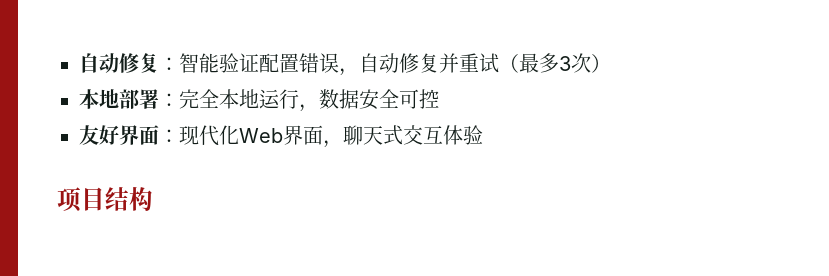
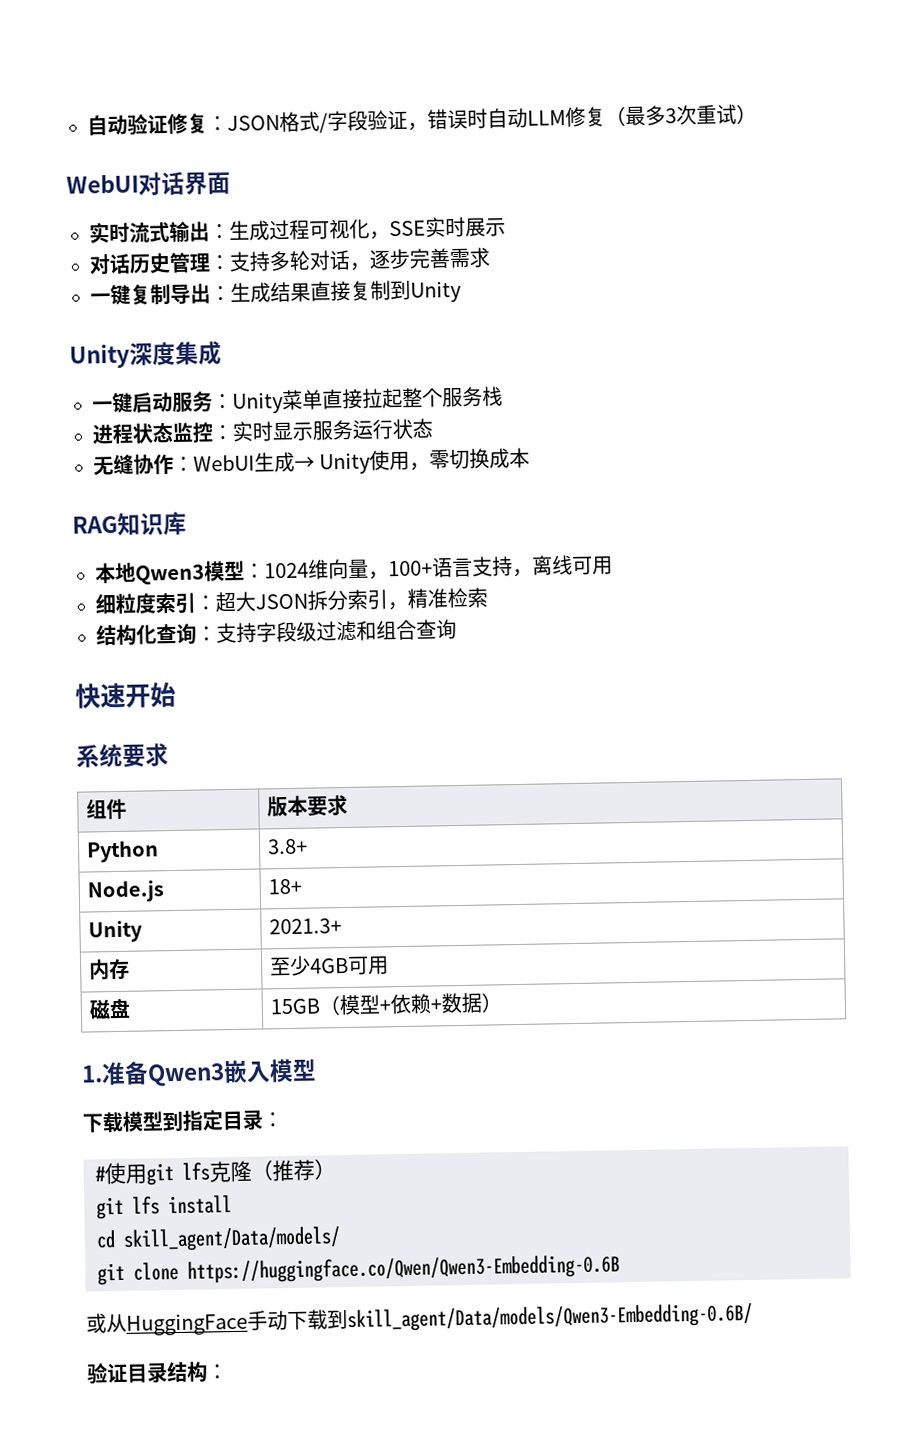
- 自动修复：智能验证配置错误，自动修复并重试（最多3次）
- 本地部署：完全本地运行，数据安全可控
- 友好界面：现代化Web界面，聊天式交互体验
- 项目结构
+ 自动验证修复：JSON格式/字段验证，错误时自动LLM修复（最多3次重试）
+ WebUI对话界面
+ 实时流式输出：生成过程可视化，SSE实时展示
+ 对话历史管理：支持多轮对话，逐步完善需求
+ 一键复制导出：生成结果直接复制到Unity
+ Unity深度集成
+ 一键启动服务：Unity菜单直接拉起整个服务栈
+ 进程状态监控：实时显示服务运行状态
+ 无缝协作：WebUI生成→ Unity使用，零切换成本
+ RAG知识库
+ 本地Qwen3模型：1024维向量，100+语言支持，离线可用
+ 细粒度索引：超大JSON拆分索引，精准检索
+ 结构化查询：支持字段级过滤和组合查询
+ 快速开始
+ 系统要求
+ 组件 | 版本要求
+ Python | 3.8+
+ Node.js | 18+
+ Unity | 2021.3+
+ 内存 | 至少4GB可用
+ 磁盘 | 15GB（模型+依赖+数据）
+ 1.准备Qwen3嵌入模型
+ 下载模型到指定目录：
+ #使用git lfs克隆（推荐）
+ git lfs install
+ cd skill_agent/Data/models/
+ git clone https://huggingface.co/Qwen/Qwen3-Embedding-0.6B
+ 或从HuggingFace手动下载到skill_agent/Data/models/Qwen3-Embedding-0.6B/
+ 验证目录结构：

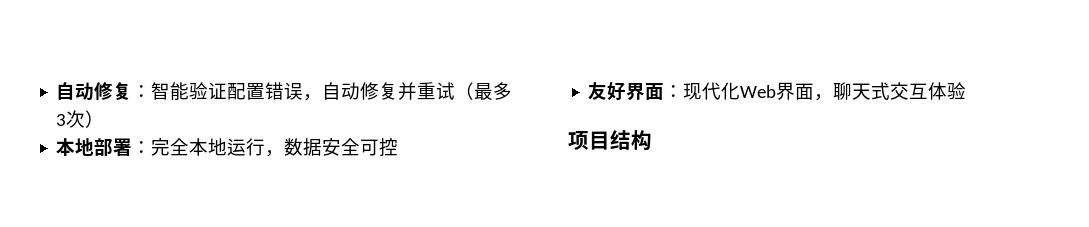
- 自动验证修复：JSON格式/字段验证，错误时自动LLM修复（最多3次重试）
- WebUI对话界面
- 实时流式输出：生成过程可视化，SSE实时展示
- 对话历史管理：支持多轮对话，逐步完善需求
- 一键复制导出：生成结果直接复制到Unity
- Unity深度集成
- 一键启动服务：Unity菜单直接拉起整个服务栈
- 进程状态监控：实时显示服务运行状态
- 无缝协作：WebUI生成→ Unity使用，零切换成本
- RAG知识库
- 本地Qwen3模型：1024维向量，100+语言支持，离线可用
- 细粒度索引：超大JSON拆分索引，精准检索
- 结构化查询：支持字段级过滤和组合查询
- 快速开始
- 系统要求
- 组件 | 版本要求
- Python | 3.8+
- Node.js | 18+
- Unity | 2021.3+
- 内存 | 至少4GB可用
- 磁盘 | 15GB（模型+依赖+数据）
- 1.准备Qwen3嵌入模型
- 下载模型到指定目录：
- #使用git lfs克隆（推荐）
- git lfs install
- cd skill_agent/Data/models/
- git clone https://huggingface.co/Qwen/Qwen3-Embedding-0.6B
- 或从HuggingFace手动下载到skill_agent/Data/models/Qwen3-Embedding-0.6B/
- 验证目录结构：
+ 自动修复：智能验证配置错误，自动修复并重试（最多3次）
+ 本地部署：完全本地运行，数据安全可控
+ 友好界面：现代化Web界面，聊天式交互体验
+ 项目结构

